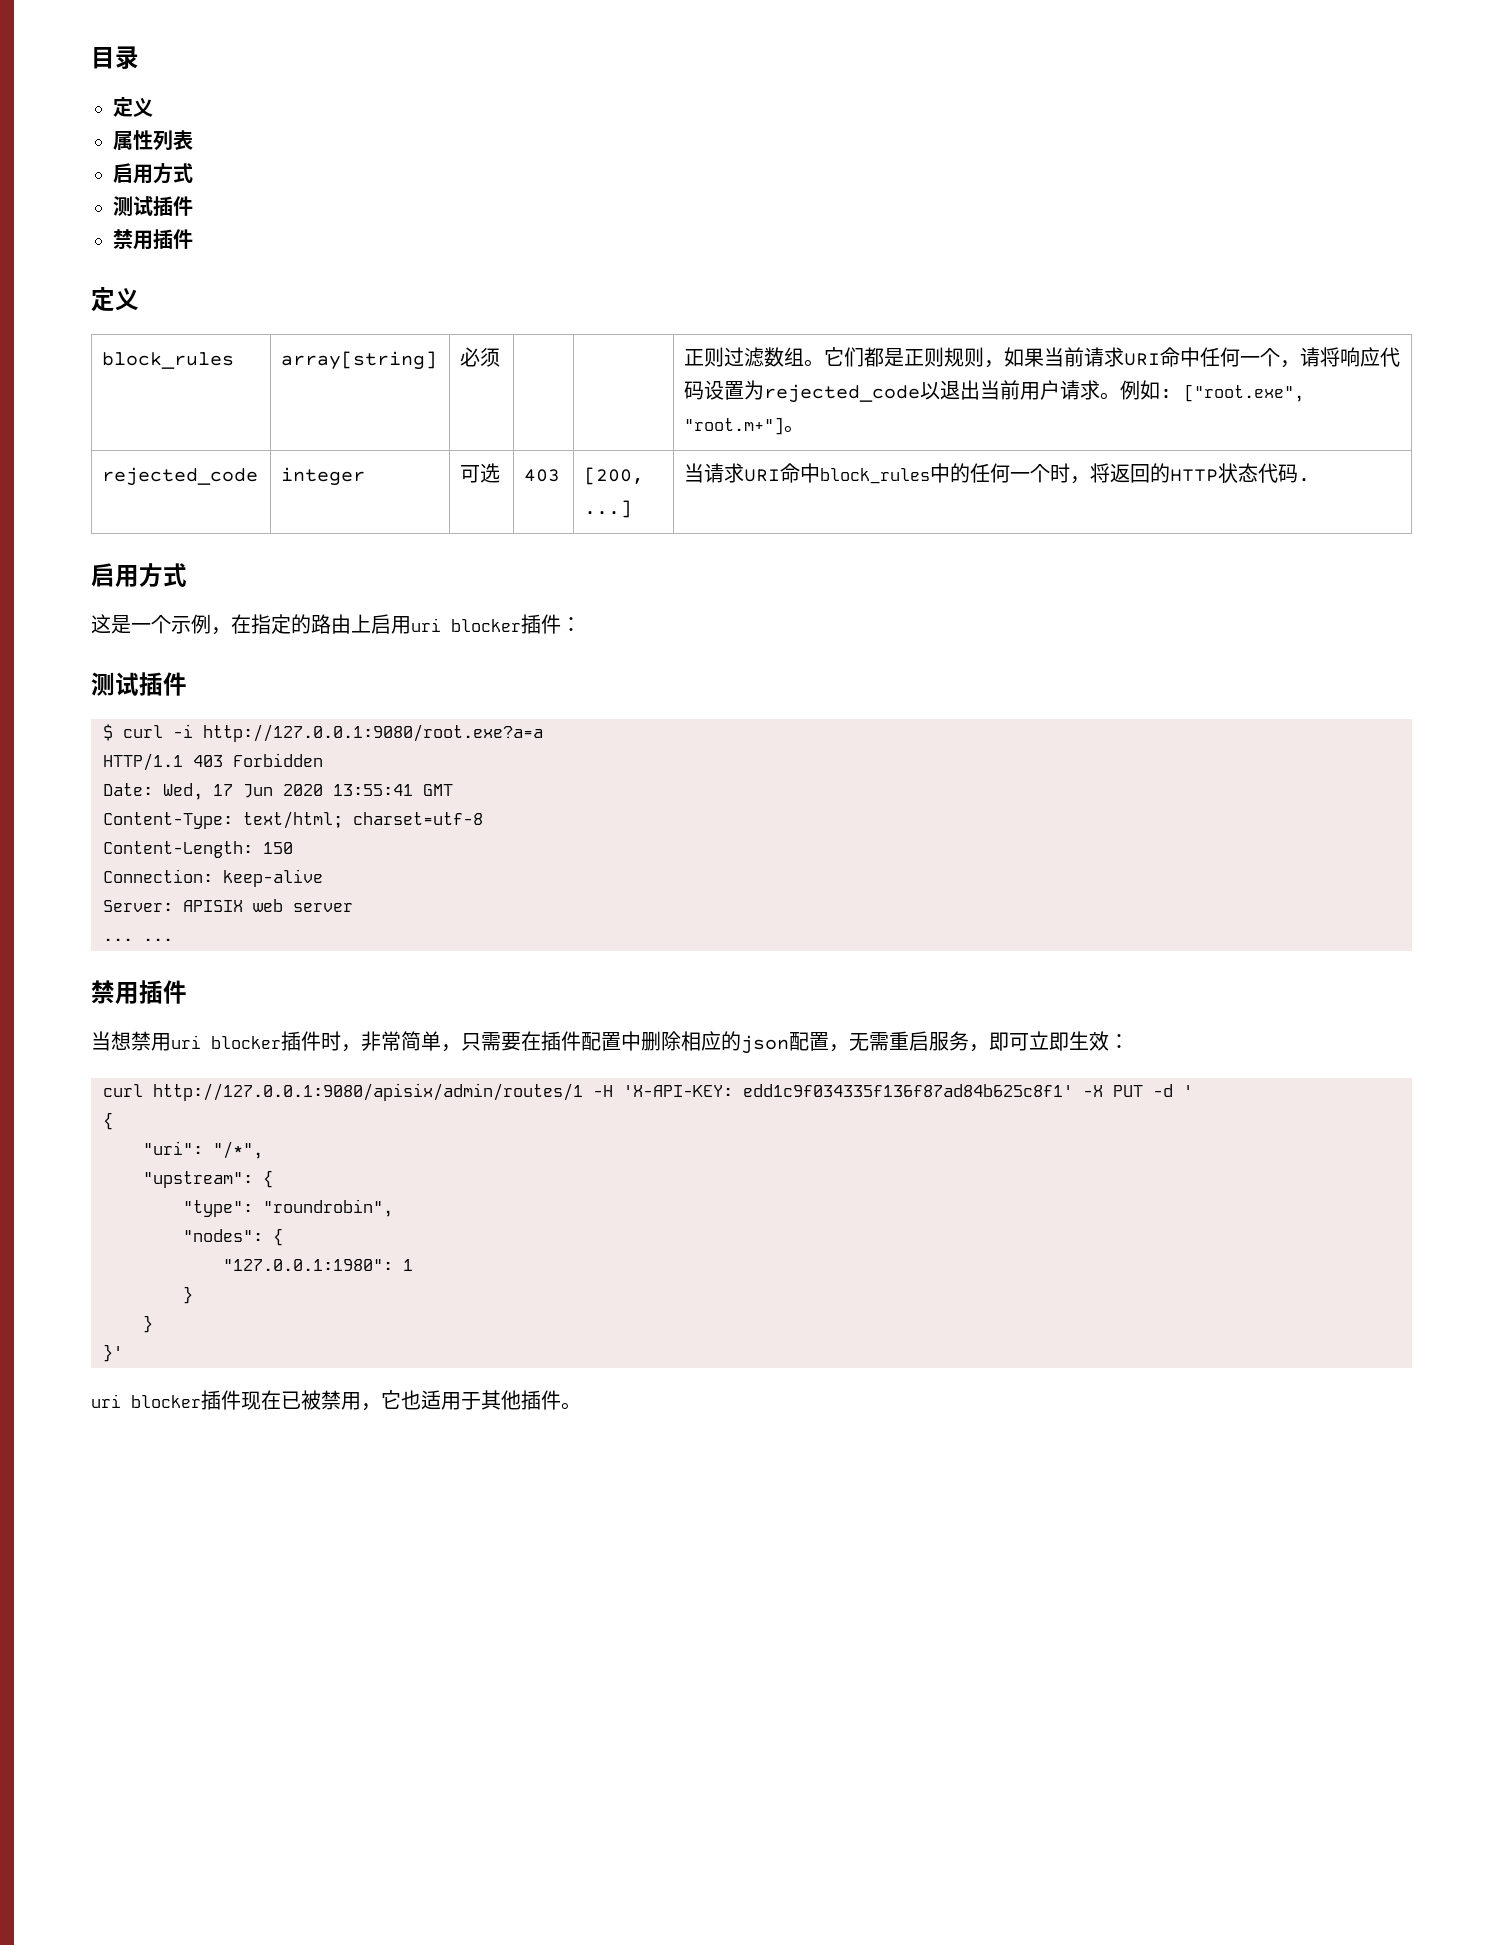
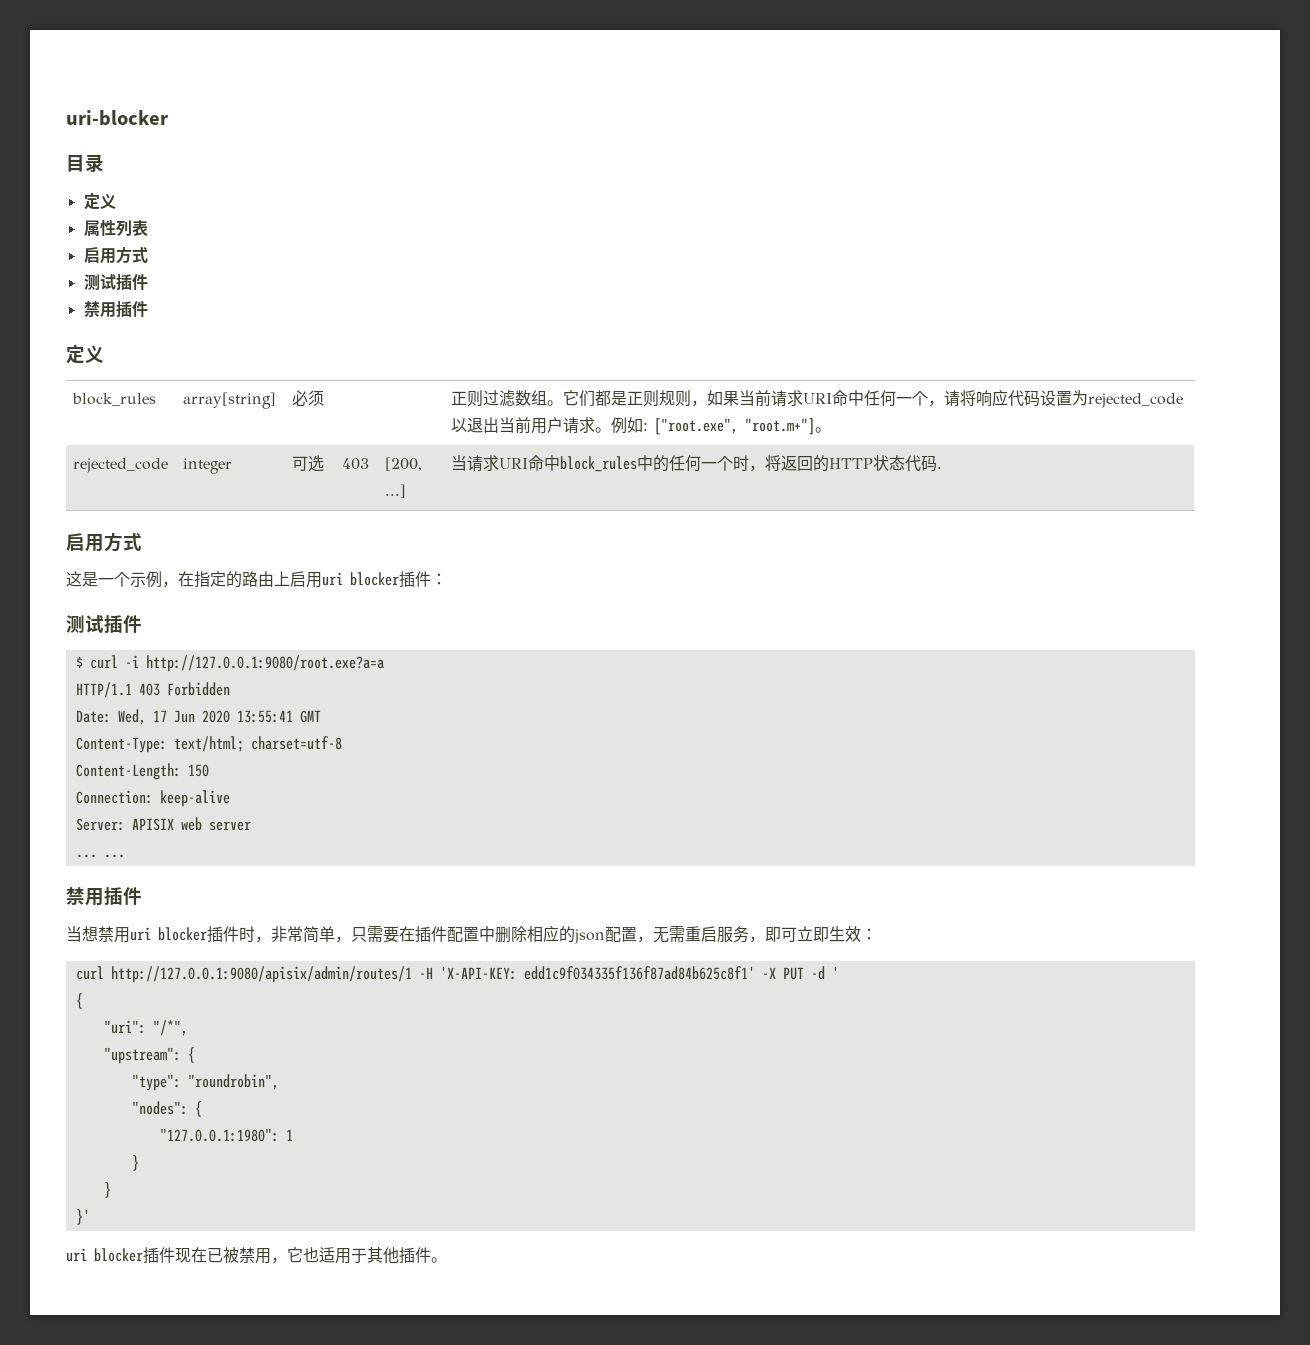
+ uri-blocker

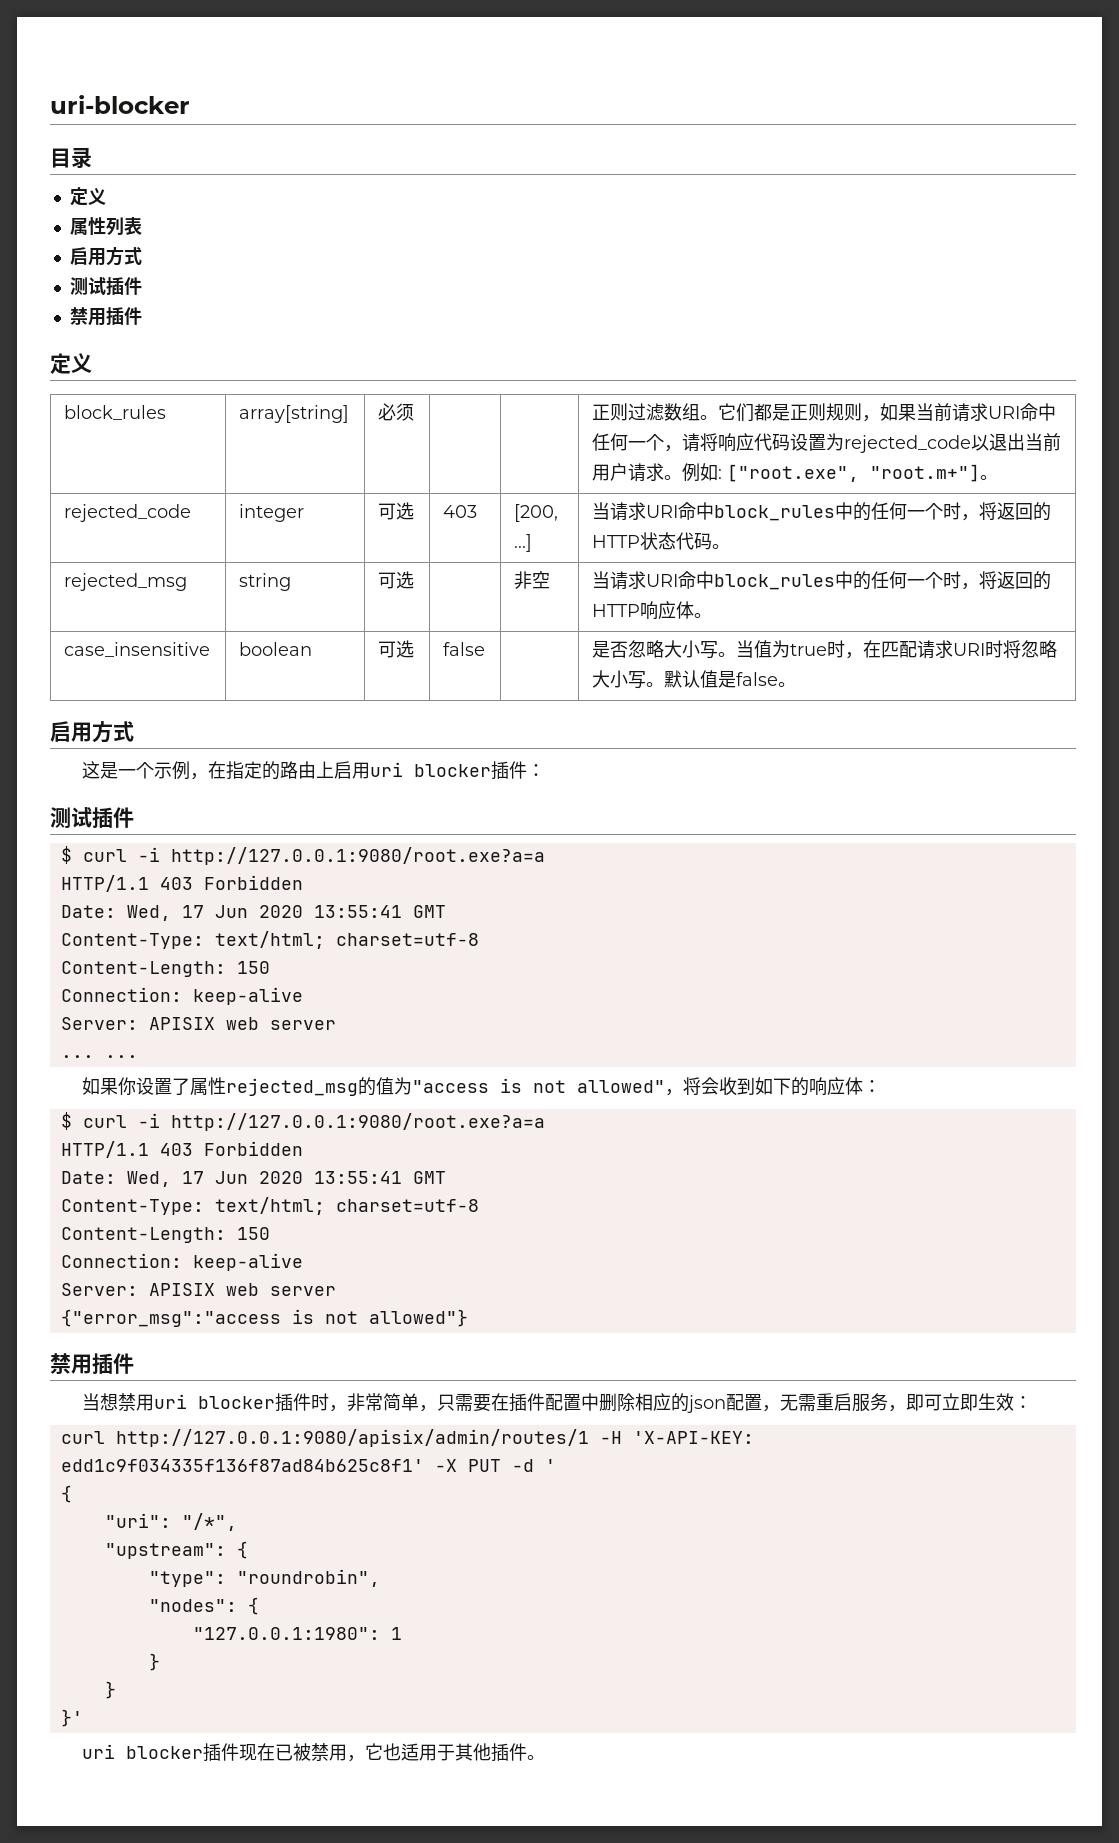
- rejected_code | integer | 可选 | 403 | [200, ...] | 当请求URI命中block_rules中的任何一个时，将返回的HTTP状态代码.
+ rejected_code | integer | 可选 | 403 | [200, ...] | 当请求URI命中block_rules中的任何一个时，将返回的HTTP状态代码。
+ rejected_msg | string | 可选 | | 非空 | 当请求URI命中block_rules中的任何一个时，将返回的HTTP响应体。
+ case_insensitive | boolean | 可选 | false | | 是否忽略大小写。当值为true时，在匹配请求URI时将忽略大小写。默认值是false。
+ 如果你设置了属性rejected_msg的值为"access is not allowed"，将会收到如下的响应体：
+ $ curl -i http://127.0.0.1:9080/root.exe?a=a
+ HTTP/1.1 403 Forbidden
+ Date: Wed, 17 Jun 2020 13:55:41 GMT
+ Content-Type: text/html; charset=utf-8
+ Content-Length: 150
+ Connection: keep-alive
+ Server: APISIX web server
+ {"error_msg":"access is not allowed"}

